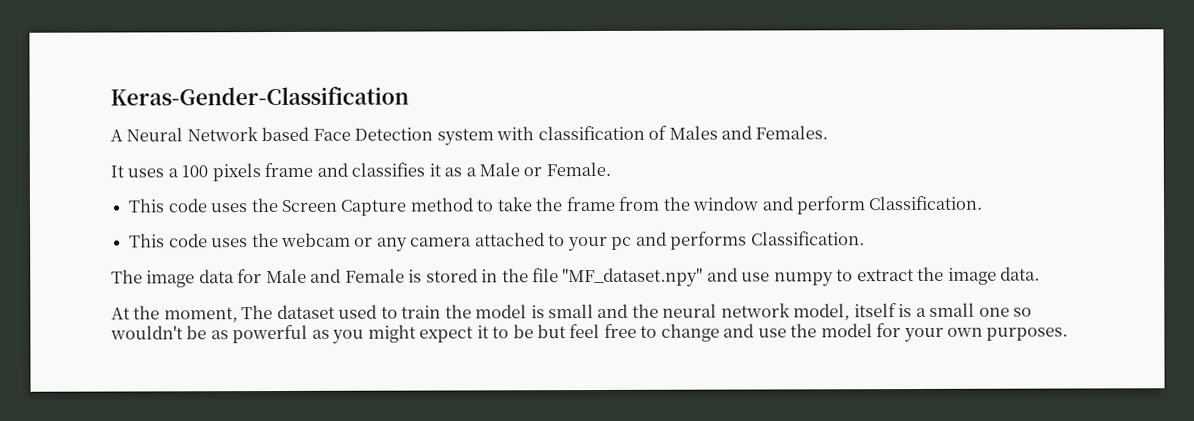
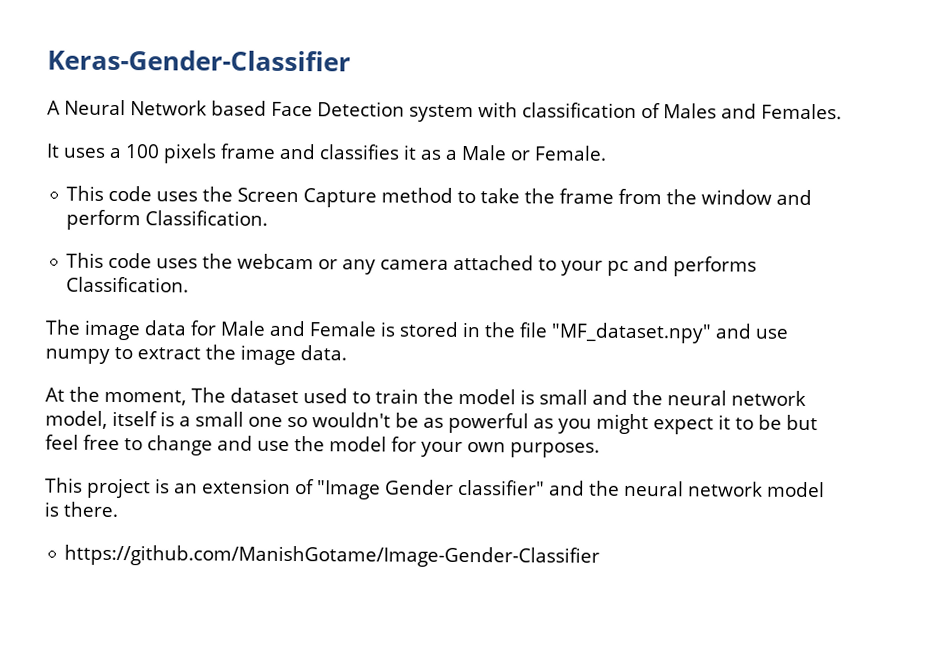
- Keras-Gender-Classification
+ Keras-Gender-Classifier
+ This project is an extension of "Image Gender classifier" and the neural network model is there.
+ https://github.com/ManishGotame/Image-Gender-Classifier

